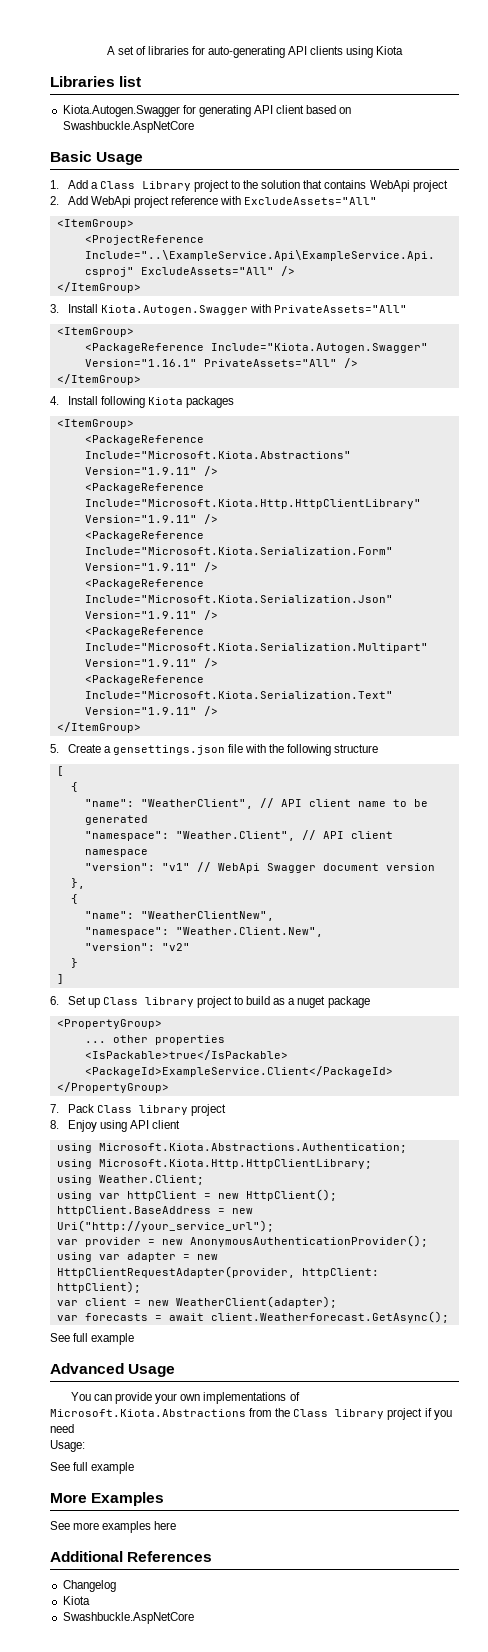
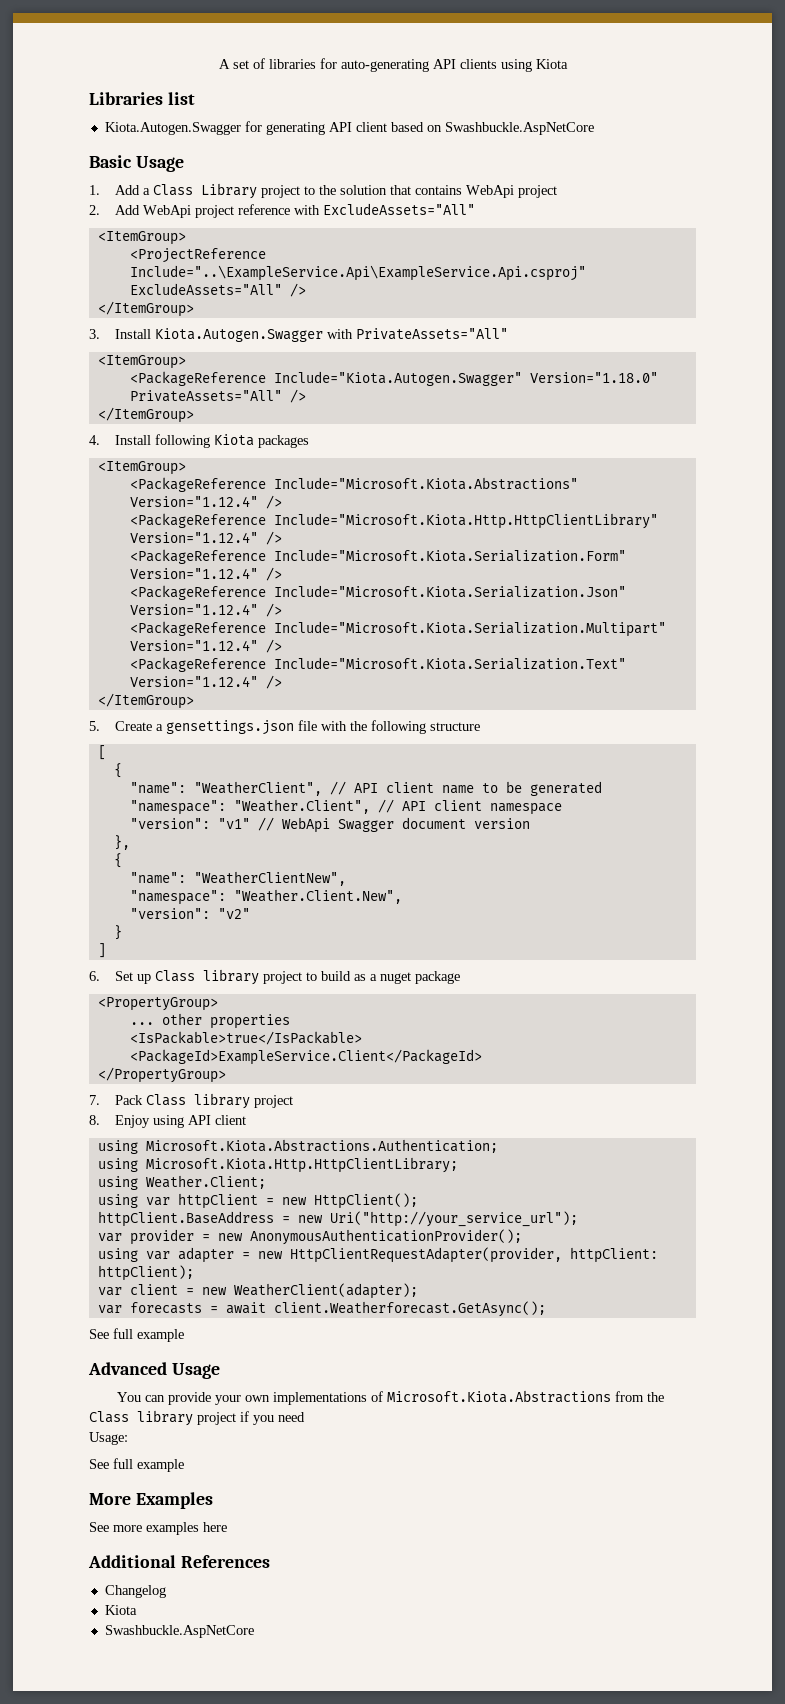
- <PackageReference Include="Kiota.Autogen.Swagger" Version="1.16.1" PrivateAssets="All" />
+ <PackageReference Include="Kiota.Autogen.Swagger" Version="1.18.0" PrivateAssets="All" />
- <PackageReference Include="Microsoft.Kiota.Abstractions" Version="1.9.11" />
+ <PackageReference Include="Microsoft.Kiota.Abstractions" Version="1.12.4" />
- <PackageReference Include="Microsoft.Kiota.Http.HttpClientLibrary" Version="1.9.11" />
+ <PackageReference Include="Microsoft.Kiota.Http.HttpClientLibrary" Version="1.12.4" />
- <PackageReference Include="Microsoft.Kiota.Serialization.Form" Version="1.9.11" />
+ <PackageReference Include="Microsoft.Kiota.Serialization.Form" Version="1.12.4" />
- <PackageReference Include="Microsoft.Kiota.Serialization.Json" Version="1.9.11" />
+ <PackageReference Include="Microsoft.Kiota.Serialization.Json" Version="1.12.4" />
- <PackageReference Include="Microsoft.Kiota.Serialization.Multipart" Version="1.9.11" />
+ <PackageReference Include="Microsoft.Kiota.Serialization.Multipart" Version="1.12.4" />
- <PackageReference Include="Microsoft.Kiota.Serialization.Text" Version="1.9.11" />
+ <PackageReference Include="Microsoft.Kiota.Serialization.Text" Version="1.12.4" />

